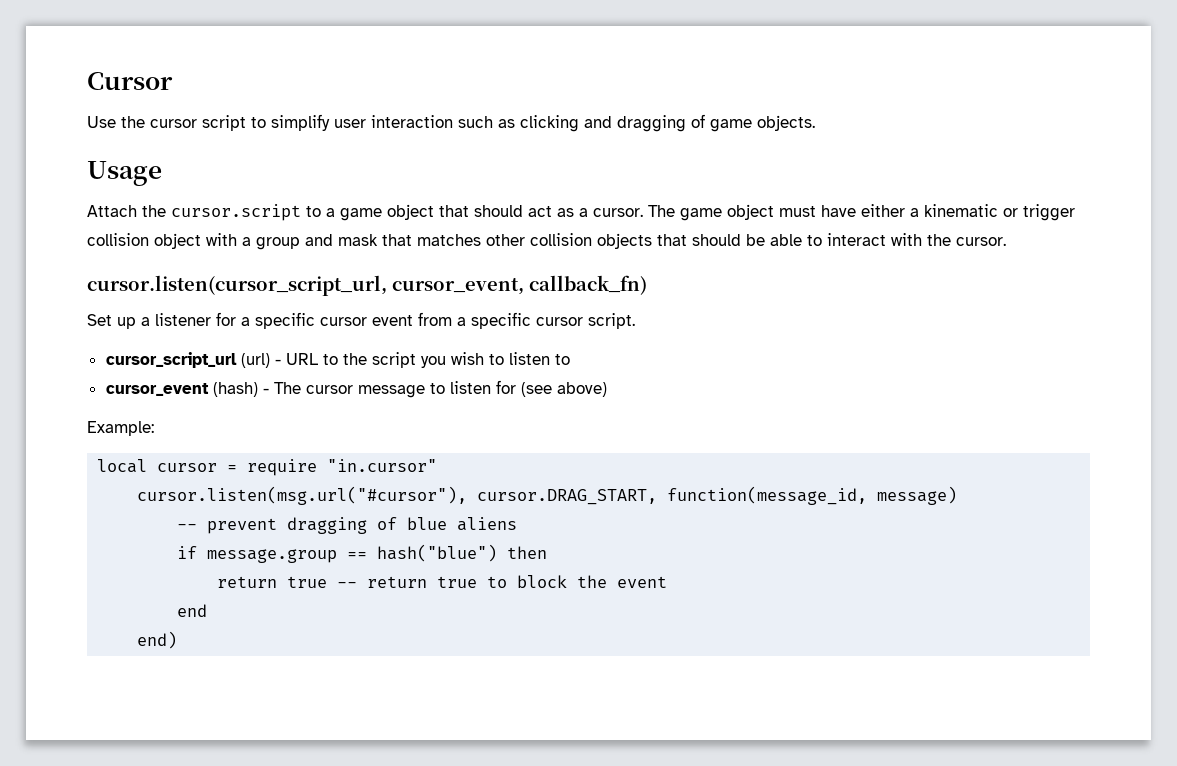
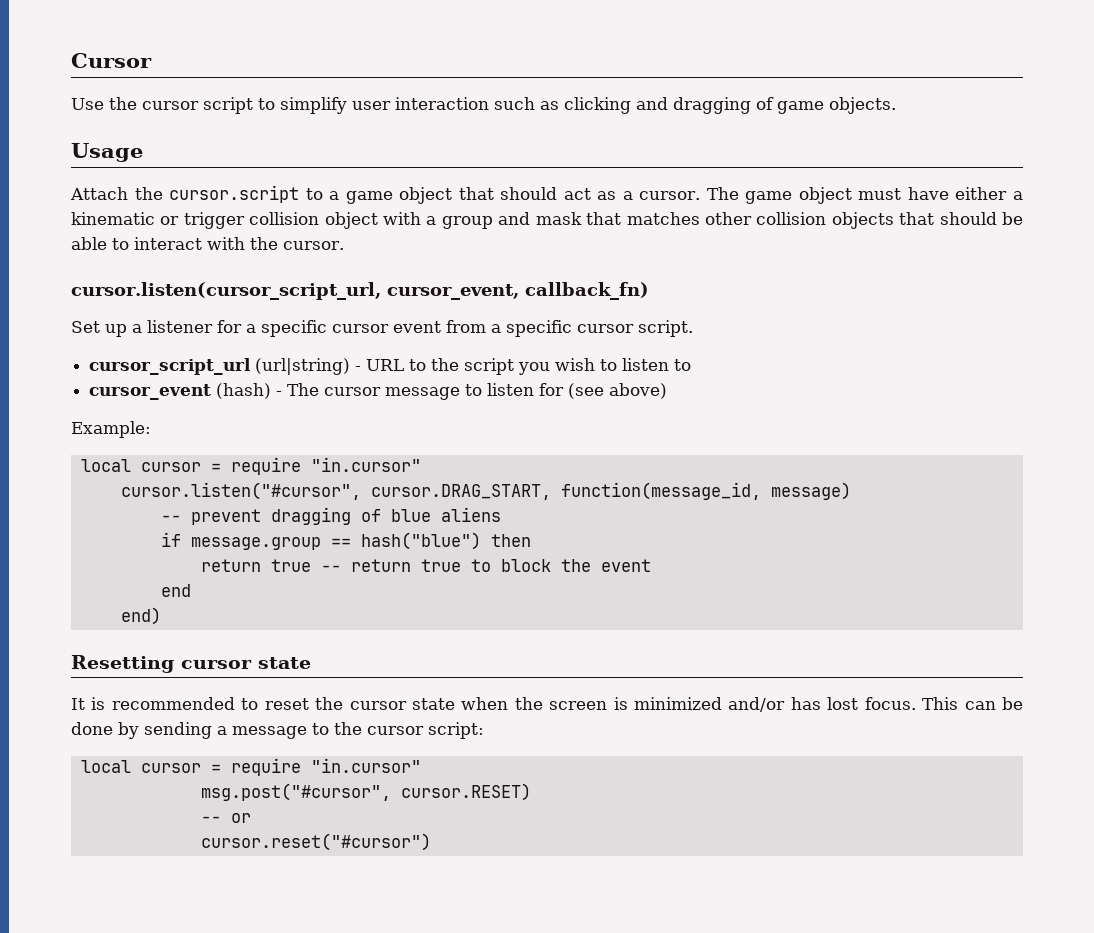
- cursor_script_url (url) - URL to the script you wish to listen to
+ cursor_script_url (url|string) - URL to the script you wish to listen to
- cursor.listen(msg.url("#cursor"), cursor.DRAG_START, function(message_id, message)
+ cursor.listen("#cursor", cursor.DRAG_START, function(message_id, message)
+ Resetting cursor state
+ It is recommended to reset the cursor state when the screen is minimized and/or has lost focus. This can be done by sending a message to the cursor script:
+ local cursor = require "in.cursor"
+ msg.post("#cursor", cursor.RESET)
+ -- or
+ cursor.reset("#cursor")

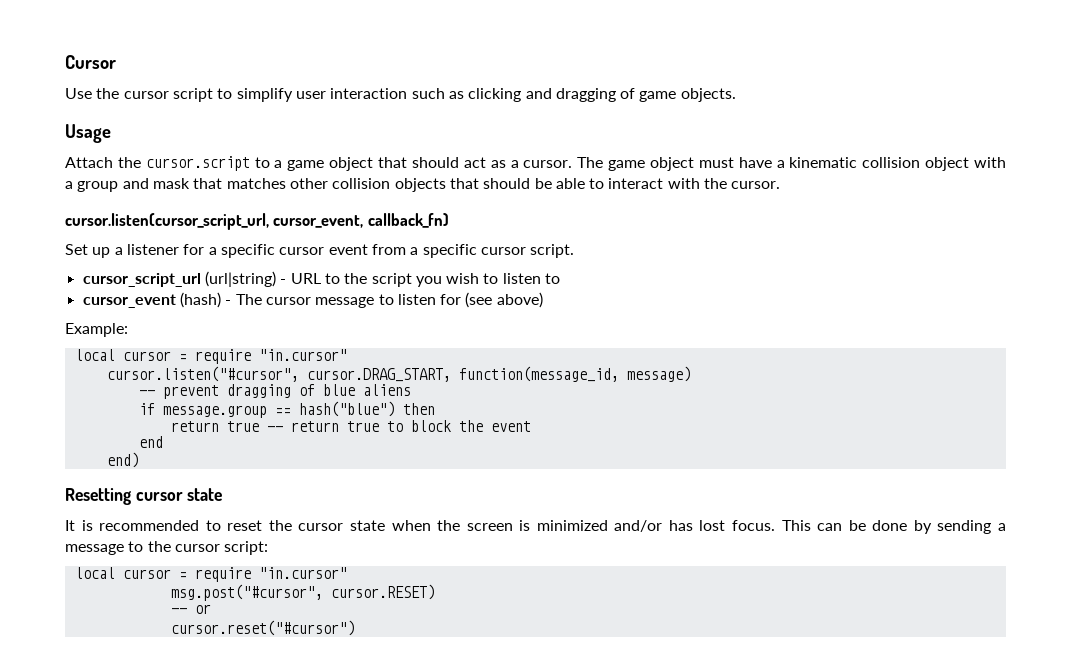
- The game object must have either a kinematic or trigger collision object with a group and mask that matches other collision objects that should be able to interact with the cursor.
+ The game object must have a kinematic collision object with a group and mask that matches other collision objects that should be able to interact with the cursor.

